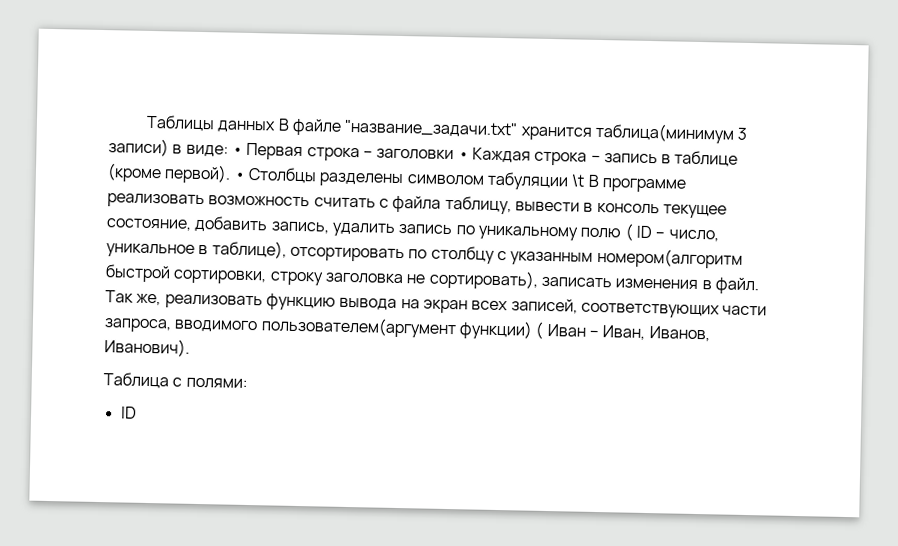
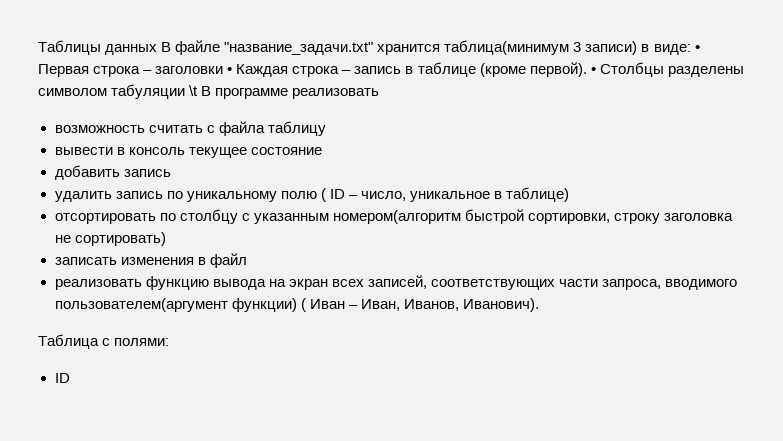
- • Столбцы разделены символом табуляции \t В программе реализовать возможность считать с файла таблицу, вывести в консоль текущее состояние, добавить запись, удалить запись по уникальному полю ( ID – число, уникальное в таблице), отсортировать по столбцу с указанным номером(алгоритм быстрой сортировки, строку заголовка не сортировать), записать изменения в файл. Так же, реализовать функцию вывода на экран всех записей, соответствующих части запроса, вводимого пользователем(аргумент функции) ( Иван – Иван, Иванов, Иванович).
+ • Столбцы разделены символом табуляции \t В программе реализовать
+ возможность считать с файла таблицу
+ вывести в консоль текущее состояние
+ добавить запись
+ удалить запись по уникальному полю ( ID – число, уникальное в таблице)
+ отсортировать по столбцу с указанным номером(алгоритм быстрой сортировки, строку заголовка не сортировать)
+ записать изменения в файл
+ реализовать функцию вывода на экран всех записей, соответствующих части запроса, вводимого пользователем(аргумент функции) ( Иван – Иван, Иванов, Иванович).

